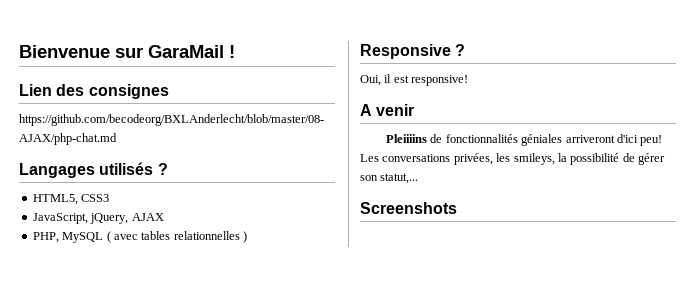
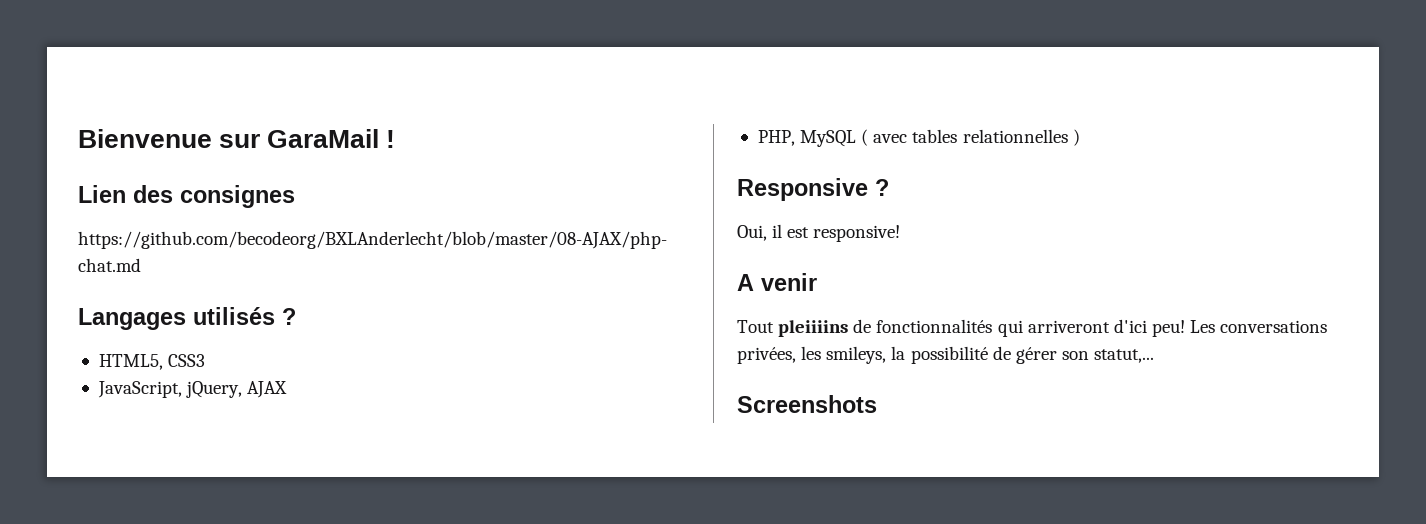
- Pleiiiins de fonctionnalités géniales arriveront d'ici peu!
+ Tout pleiiiins de fonctionnalités qui arriveront d'ici peu!

